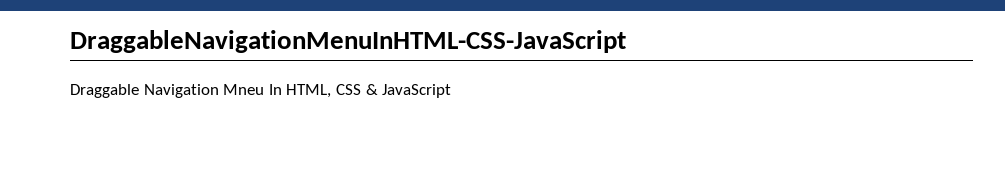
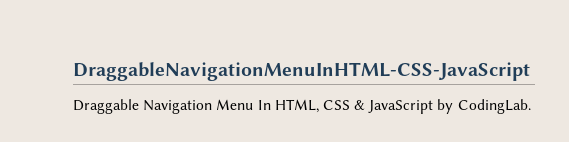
- Draggable Navigation Mneu In HTML, CSS & JavaScript
+ Draggable Navigation Menu In HTML, CSS & JavaScript by CodingLab.

